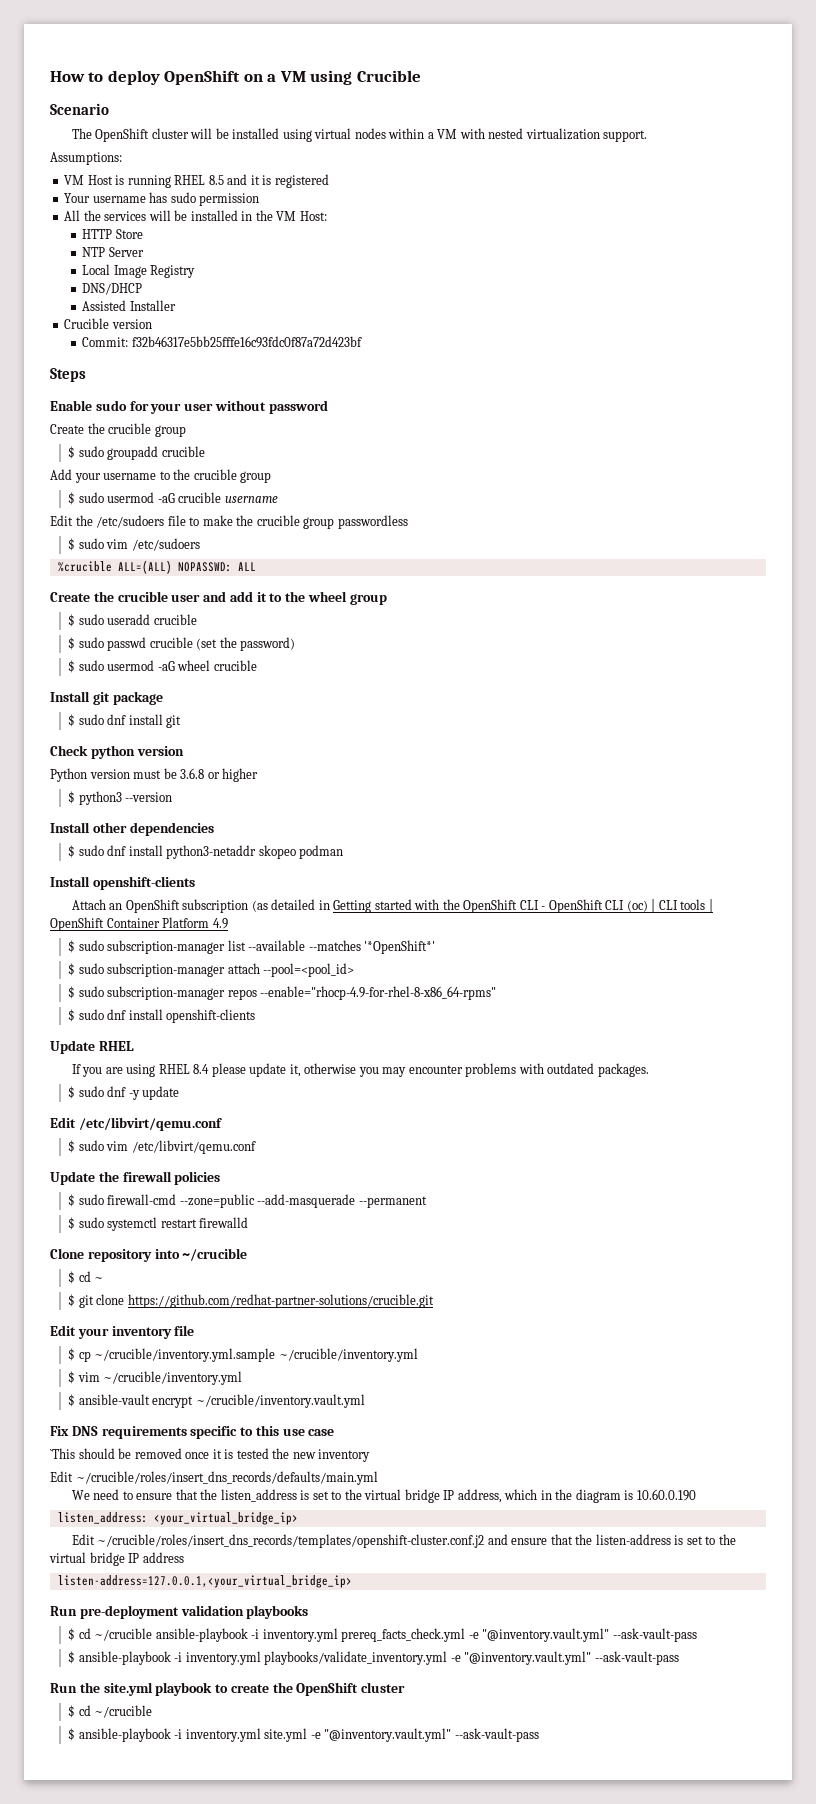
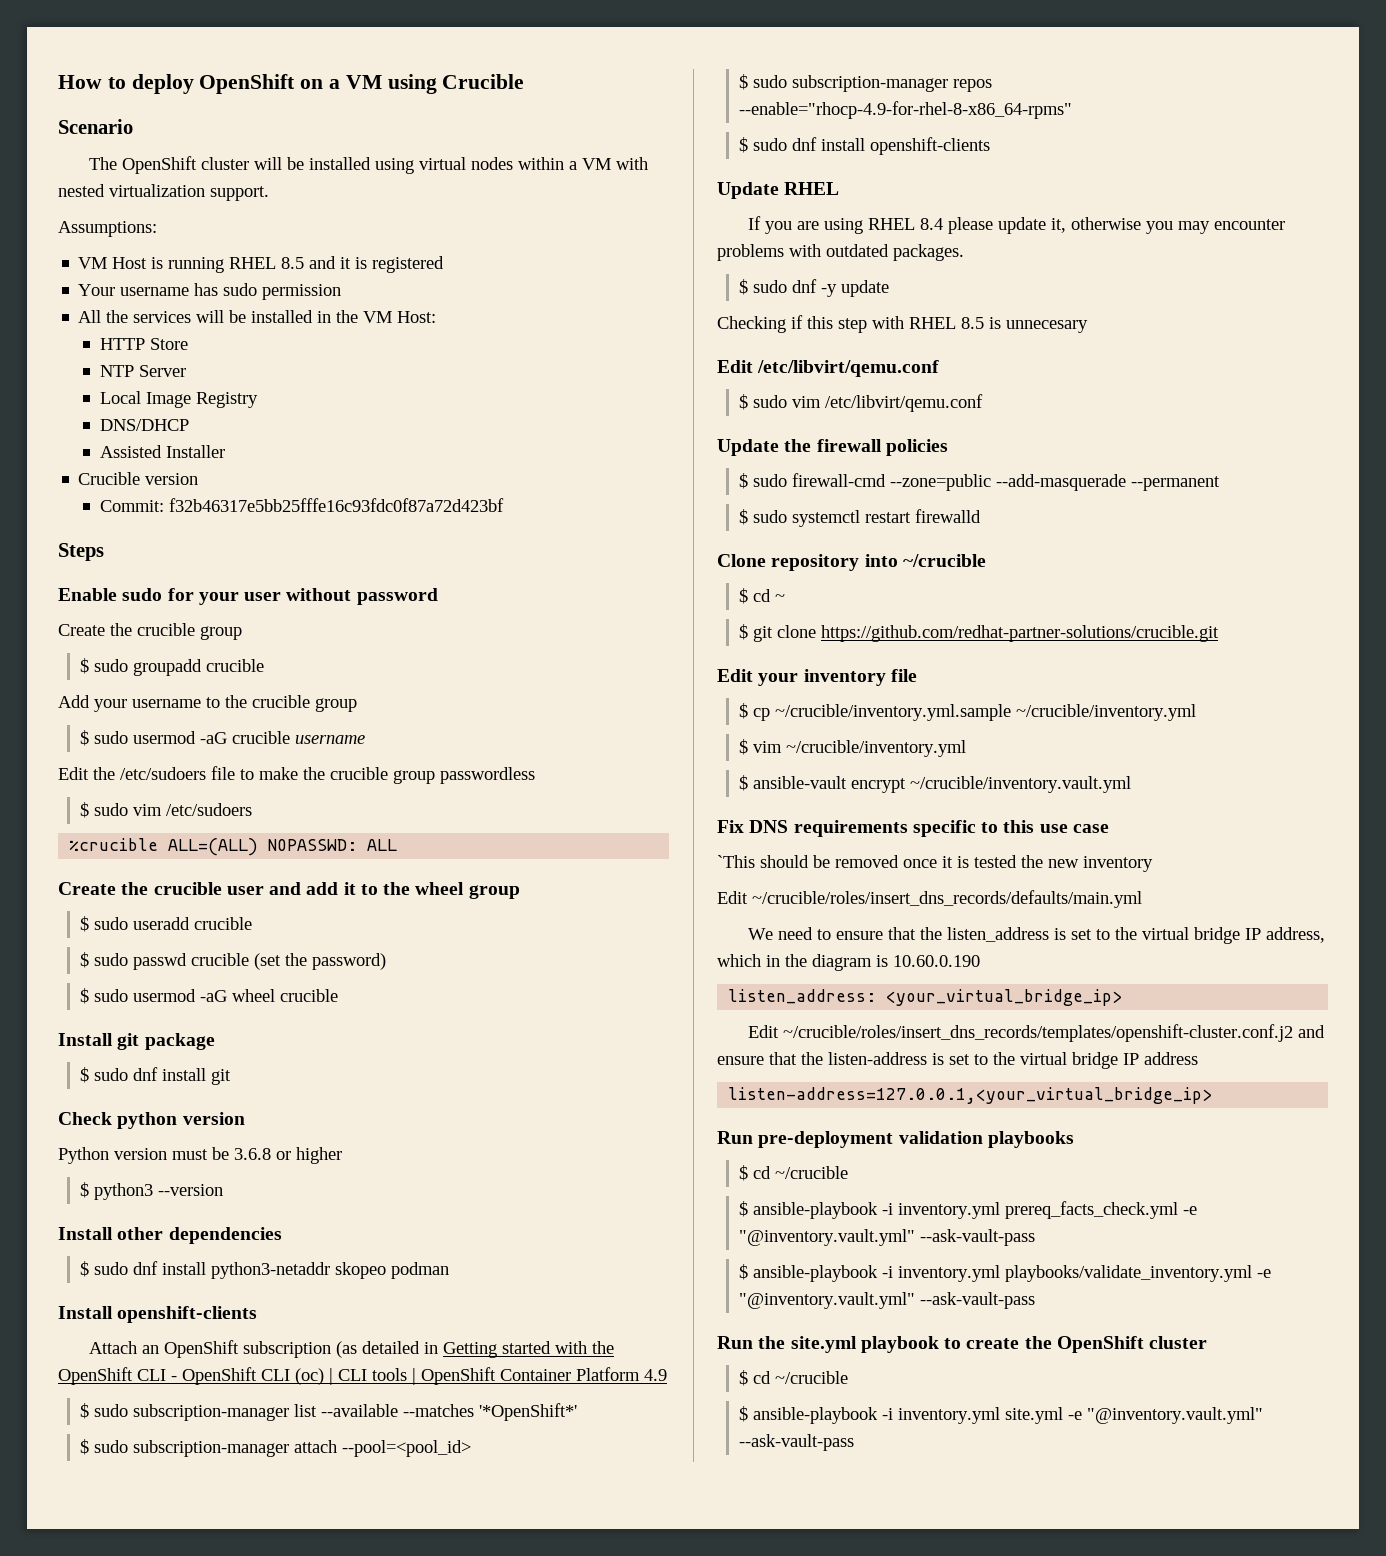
+ Checking if this step with RHEL 8.5 is unnecesary
  Run pre-deployment validation playbooks
- $ cd ~/crucible ansible-playbook -i inventory.yml prereq_facts_check.yml -e "@inventory.vault.yml" --ask-vault-pass
+ $ cd ~/crucible
+ $ ansible-playbook -i inventory.yml prereq_facts_check.yml -e "@inventory.vault.yml" --ask-vault-pass

